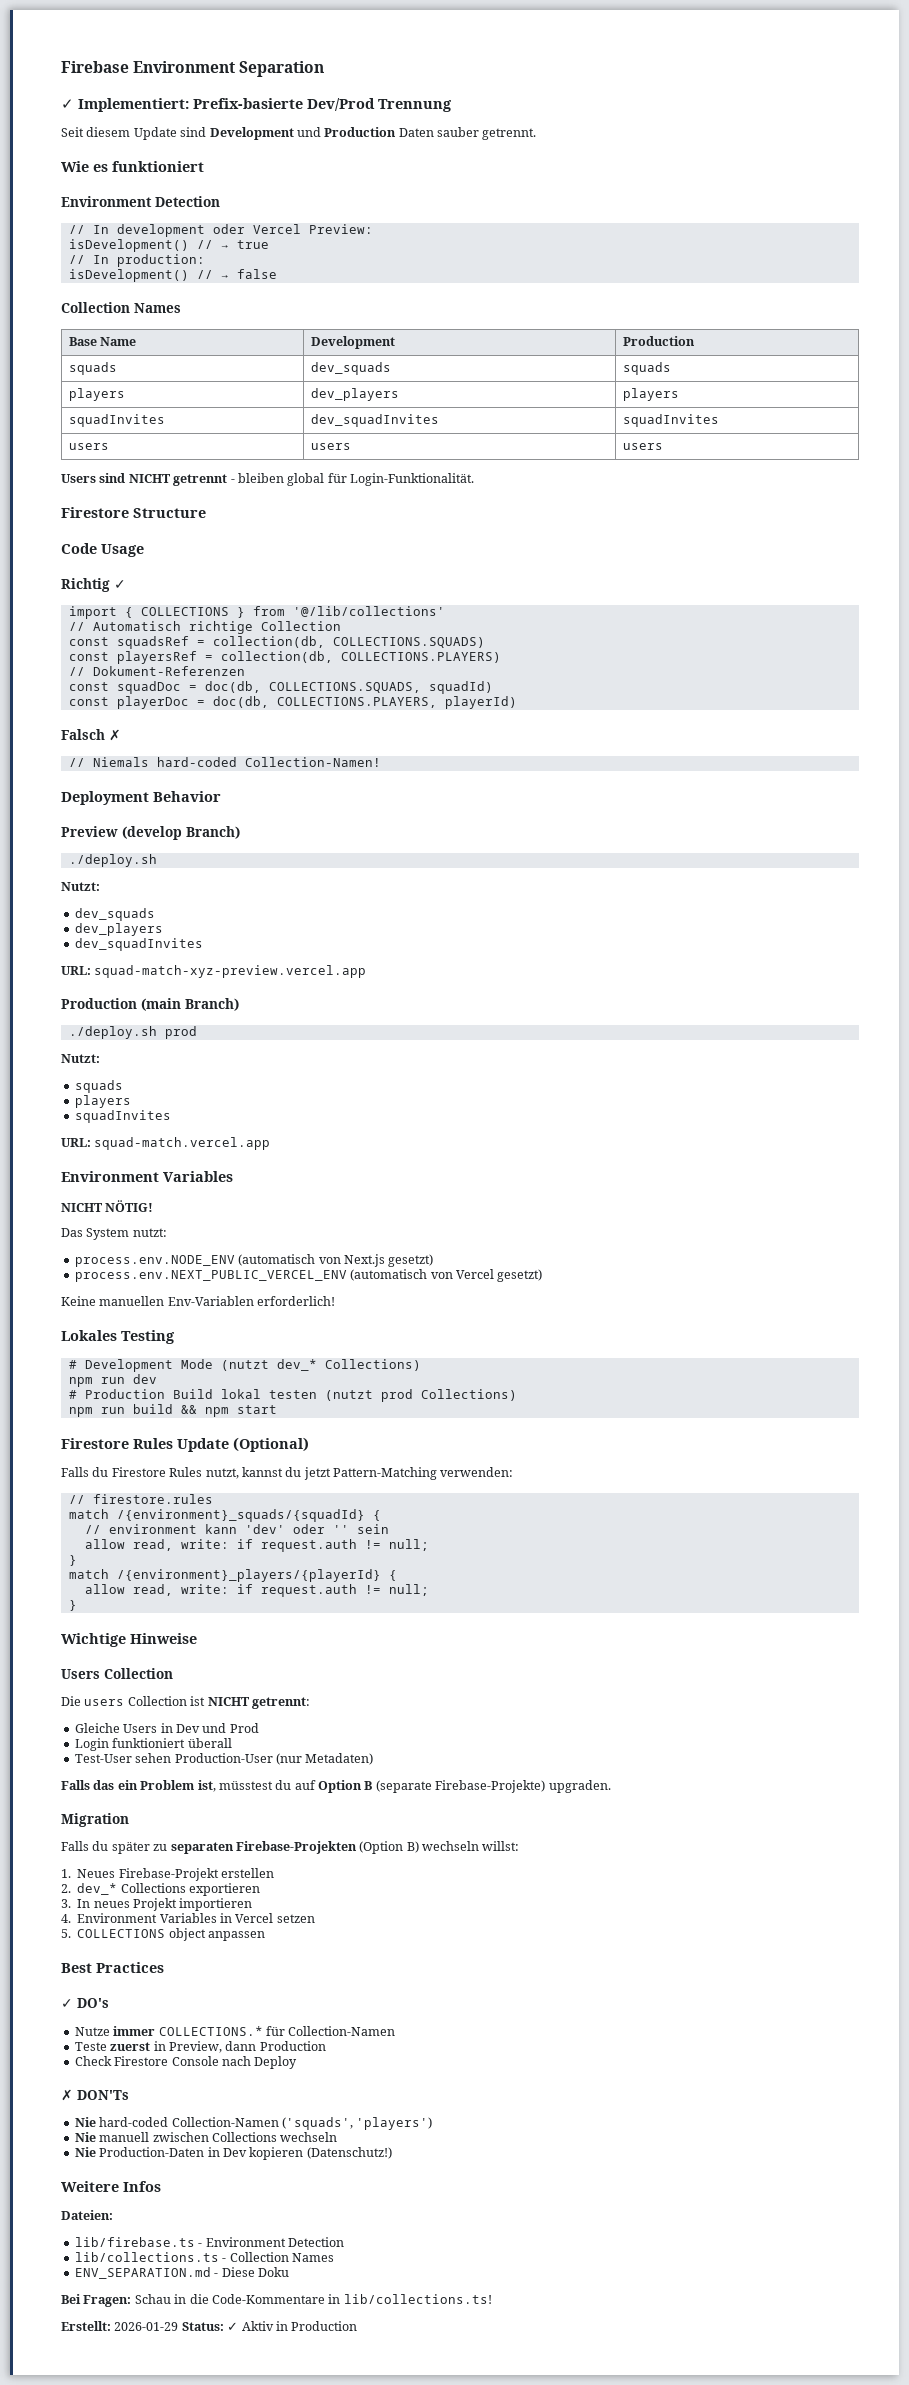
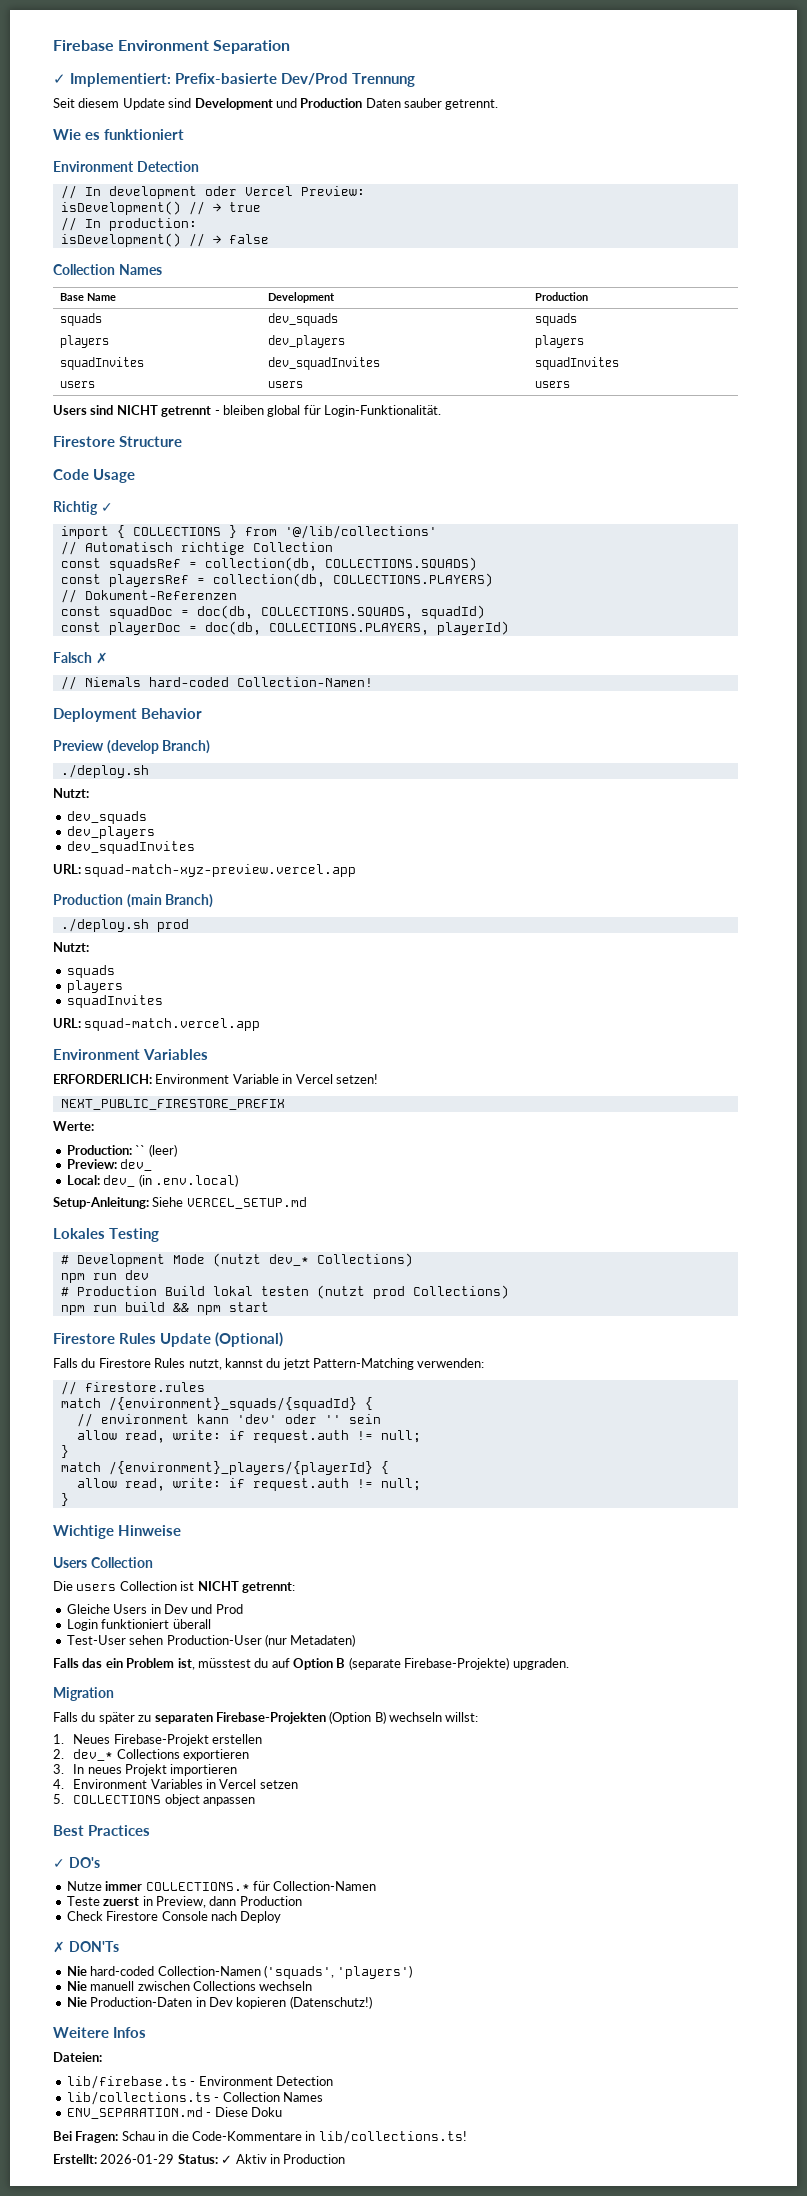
- NICHT NÖTIG!
- Das System nutzt:
- process.env.NODE_ENV (automatisch von Next.js gesetzt)
- process.env.NEXT_PUBLIC_VERCEL_ENV (automatisch von Vercel gesetzt)
- Keine manuellen Env-Variablen erforderlich!
+ ERFORDERLICH: Environment Variable in Vercel setzen!
+ NEXT_PUBLIC_FIRESTORE_PREFIX
+ Werte:
+ Production: `` (leer)
+ Preview: dev_
+ Local: dev_ (in .env.local)
+ Setup-Anleitung: Siehe VERCEL_SETUP.md

